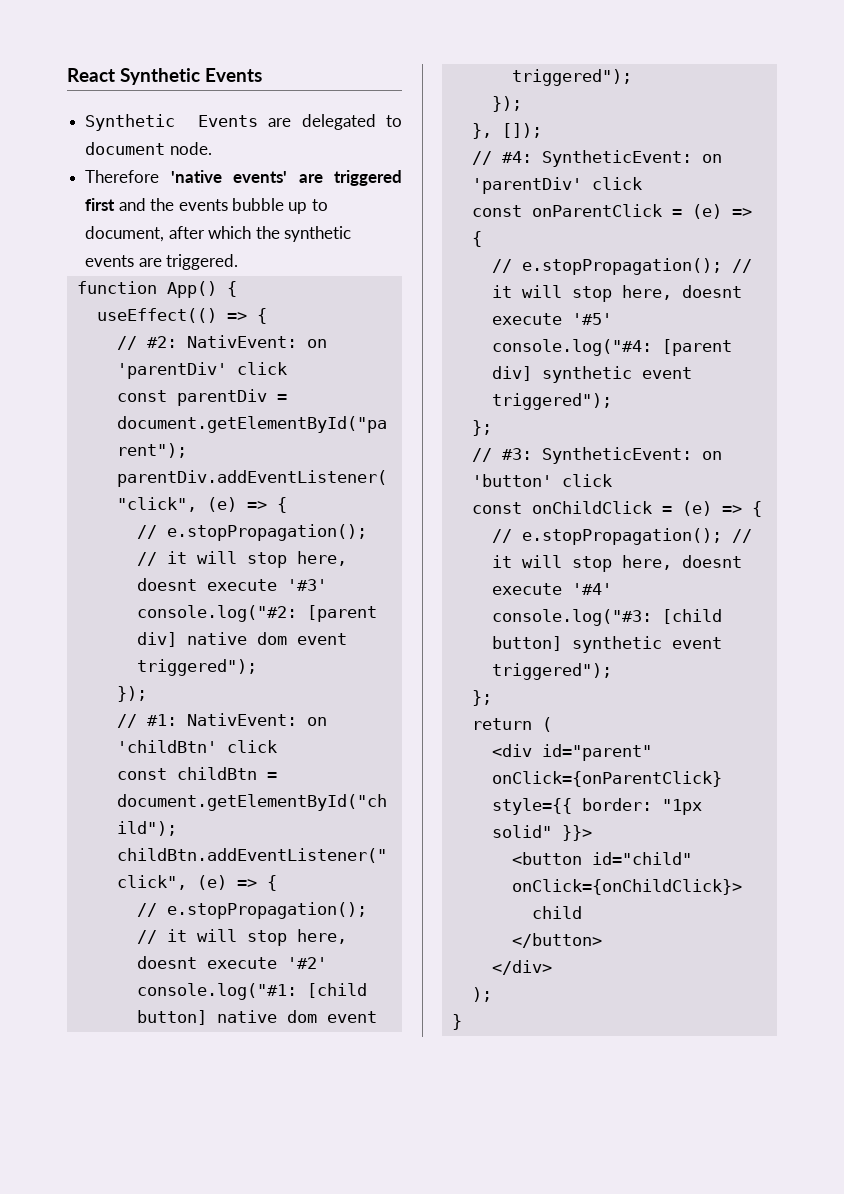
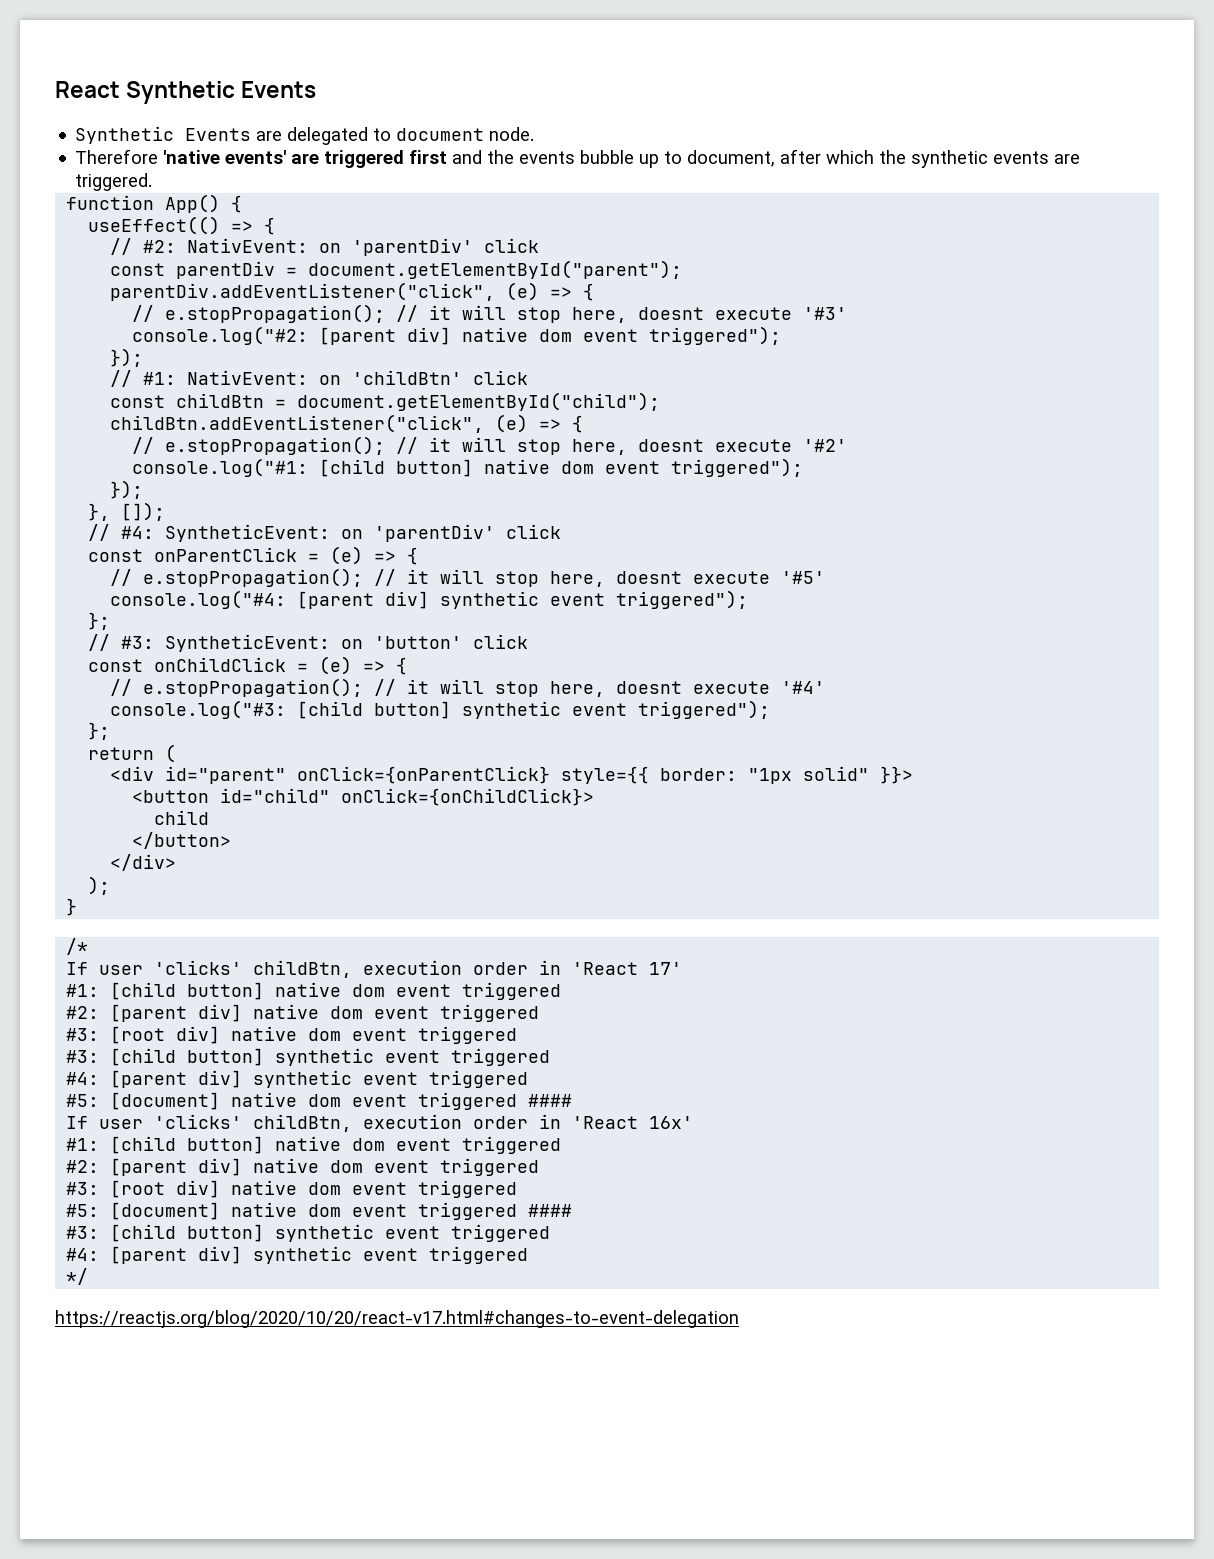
+ /*
+ If user 'clicks' childBtn, execution order in 'React 17'
+ #1: [child button] native dom event triggered
+ #2: [parent div] native dom event triggered
+ #3: [root div] native dom event triggered
+ #3: [child button] synthetic event triggered
+ #4: [parent div] synthetic event triggered
+ #5: [document] native dom event triggered ####
+ If user 'clicks' childBtn, execution order in 'React 16x'
+ #1: [child button] native dom event triggered
+ #2: [parent div] native dom event triggered
+ #3: [root div] native dom event triggered
+ #5: [document] native dom event triggered ####
+ #3: [child button] synthetic event triggered
+ #4: [parent div] synthetic event triggered
+ */
+ https://reactjs.org/blog/2020/10/20/react-v17.html#changes-to-event-delegation

